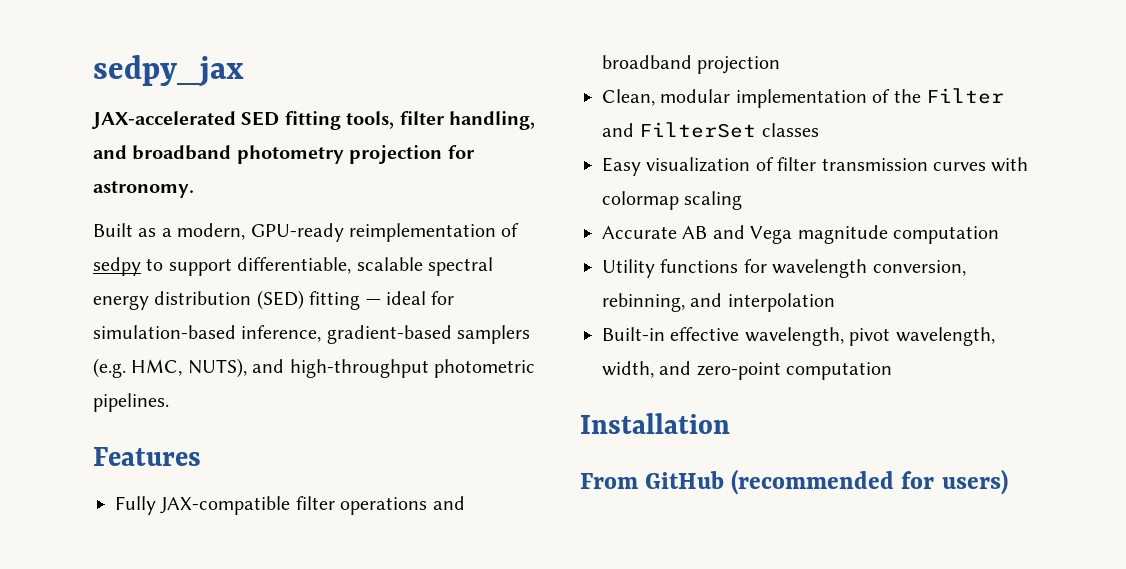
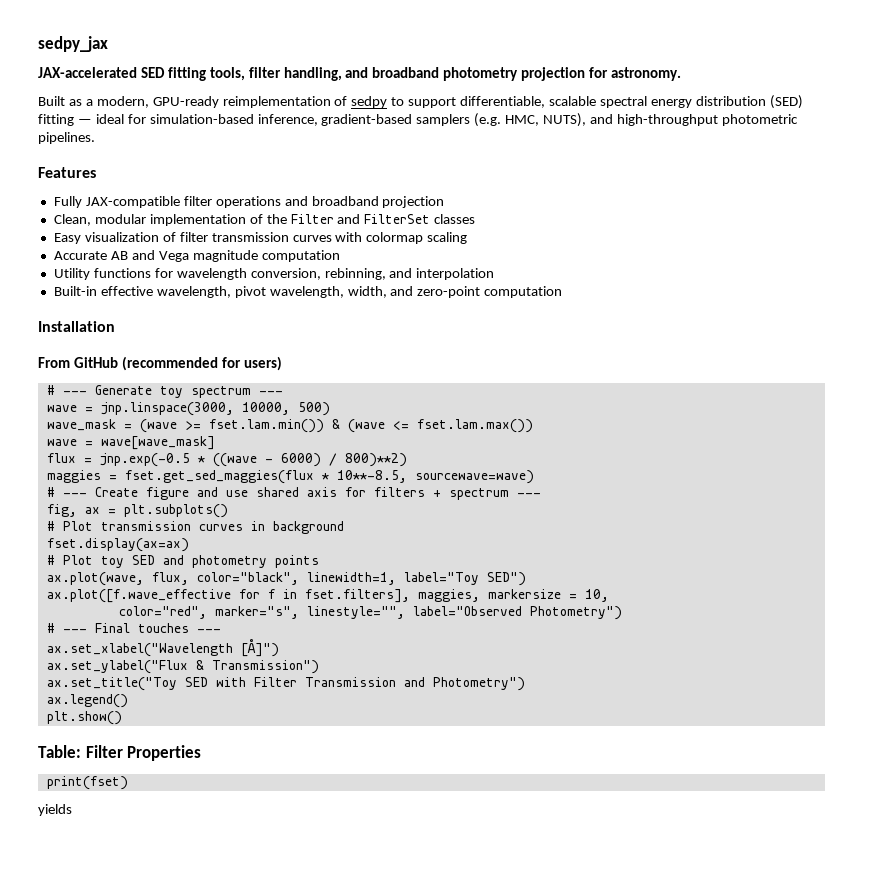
+ # --- Generate toy spectrum ---
+ wave = jnp.linspace(3000, 10000, 500)
+ wave_mask = (wave >= fset.lam.min()) & (wave <= fset.lam.max())
+ wave = wave[wave_mask]
+ flux = jnp.exp(-0.5 * ((wave - 6000) / 800)**2)
+ maggies = fset.get_sed_maggies(flux * 10**-8.5, sourcewave=wave)
+ # --- Create figure and use shared axis for filters + spectrum ---
+ fig, ax = plt.subplots()
+ # Plot transmission curves in background
+ fset.display(ax=ax)
+ # Plot toy SED and photometry points
+ ax.plot(wave, flux, color="black", linewidth=1, label="Toy SED")
+ ax.plot([f.wave_effective for f in fset.filters], maggies, markersize = 10,
+ color="red", marker="s", linestyle="", label="Observed Photometry")
+ # --- Final touches ---
+ ax.set_xlabel("Wavelength [Å]")
+ ax.set_ylabel("Flux & Transmission")
+ ax.set_title("Toy SED with Filter Transmission and Photometry")
+ ax.legend()
+ plt.show()
+ Table: Filter Properties
+ print(fset)
+ yields

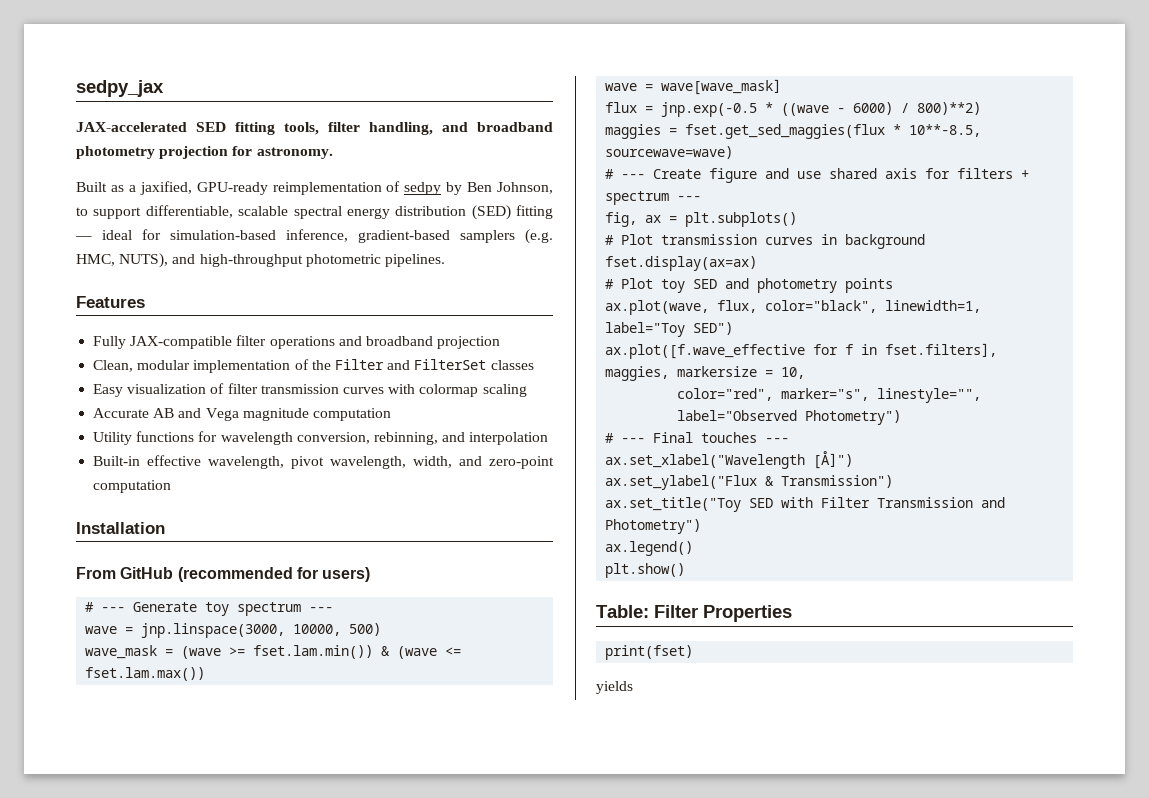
- Built as a modern, GPU-ready reimplementation of sedpy to support differentiable, scalable spectral energy distribution (SED) fitting — ideal for simulation-based inference, gradient-based samplers (e.g. HMC, NUTS), and high-throughput photometric pipelines.
+ Built as a jaxified, GPU-ready reimplementation of sedpy by Ben Johnson, to support differentiable, scalable spectral energy distribution (SED) fitting — ideal for simulation-based inference, gradient-based samplers (e.g. HMC, NUTS), and high-throughput photometric pipelines.

